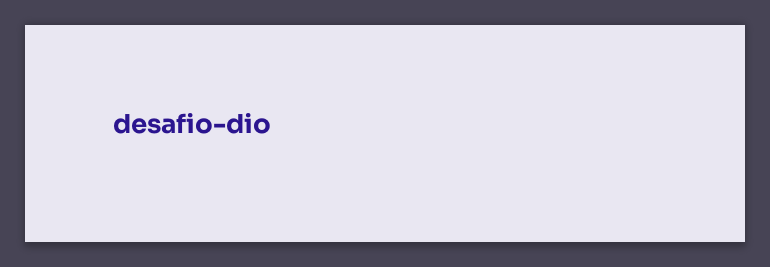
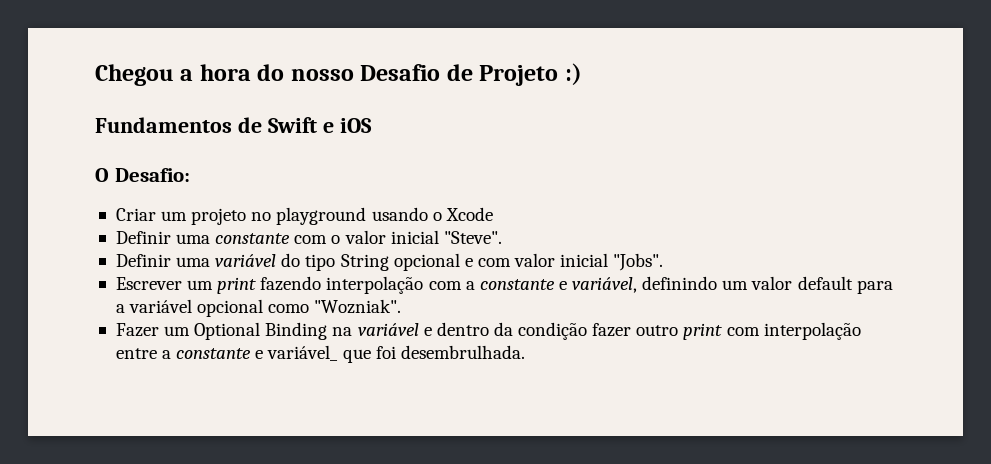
- desafio-dio
+ Chegou a hora do nosso Desafio de Projeto :)
+ Fundamentos de Swift e iOS
+ O Desafio:
+ Criar um projeto no playground usando o Xcode
+ Definir uma constante com o valor inicial "Steve".
+ Definir uma variável do tipo String opcional e com valor inicial "Jobs".
+ Escrever um print fazendo interpolação com a constante e variável, definindo um valor default para a variável opcional como "Wozniak".
+ Fazer um Optional Binding na variável e dentro da condição fazer outro print com interpolação entre a constante e variável_ que foi desembrulhada.

